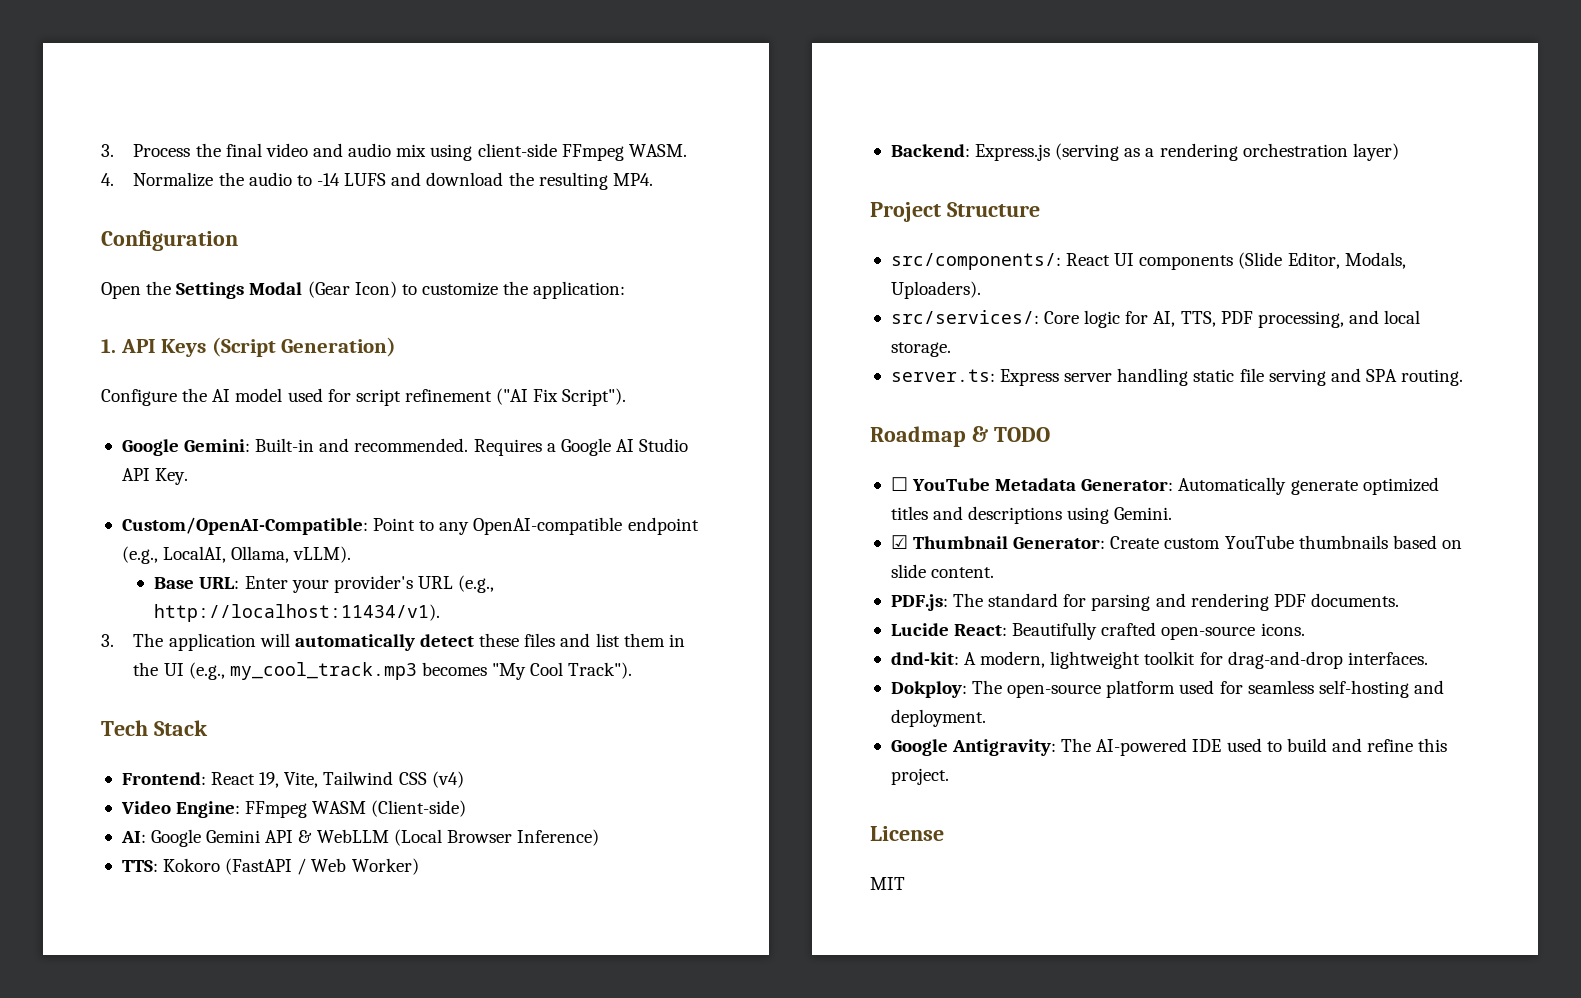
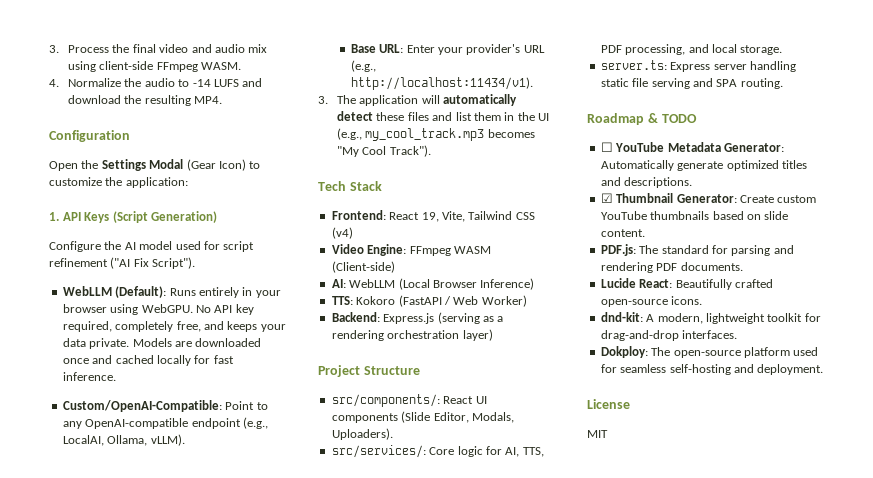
- Google Gemini: Built-in and recommended. Requires a Google AI Studio API Key.
+ WebLLM (Default): Runs entirely in your browser using WebGPU. No API key required, completely free, and keeps your data private. Models are downloaded once and cached locally for fast inference.
- AI: Google Gemini API & WebLLM (Local Browser Inference)
+ AI: WebLLM (Local Browser Inference)
- ☐ YouTube Metadata Generator: Automatically generate optimized titles and descriptions using Gemini.
+ ☐ YouTube Metadata Generator: Automatically generate optimized titles and descriptions.
- Google Antigravity: The AI-powered IDE used to build and refine this project.

